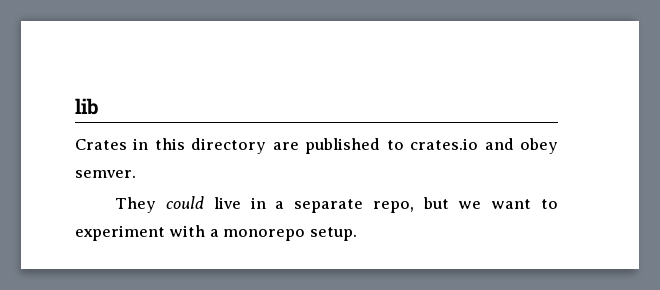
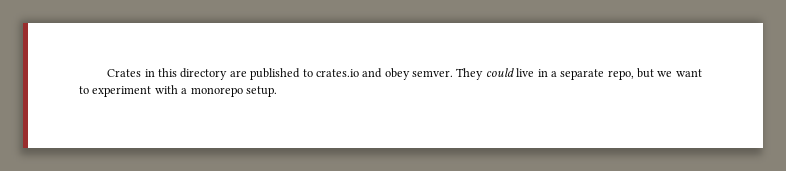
- lib
- Crates in this directory are published to crates.io and obey semver.
- They could live in a separate repo, but we want to experiment with a monorepo setup.
+ Crates in this directory are published to crates.io and obey semver. They could live in a separate repo, but we want to experiment with a monorepo setup.

